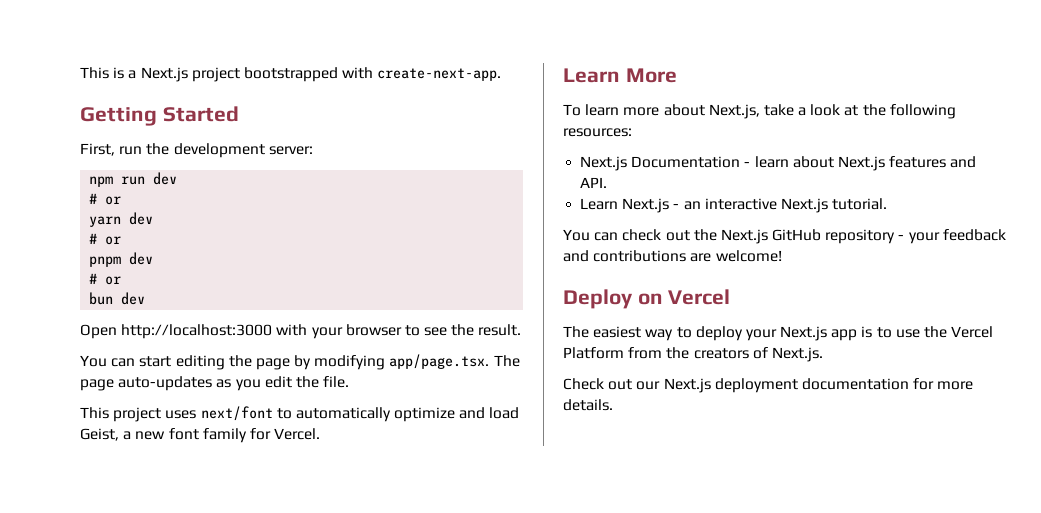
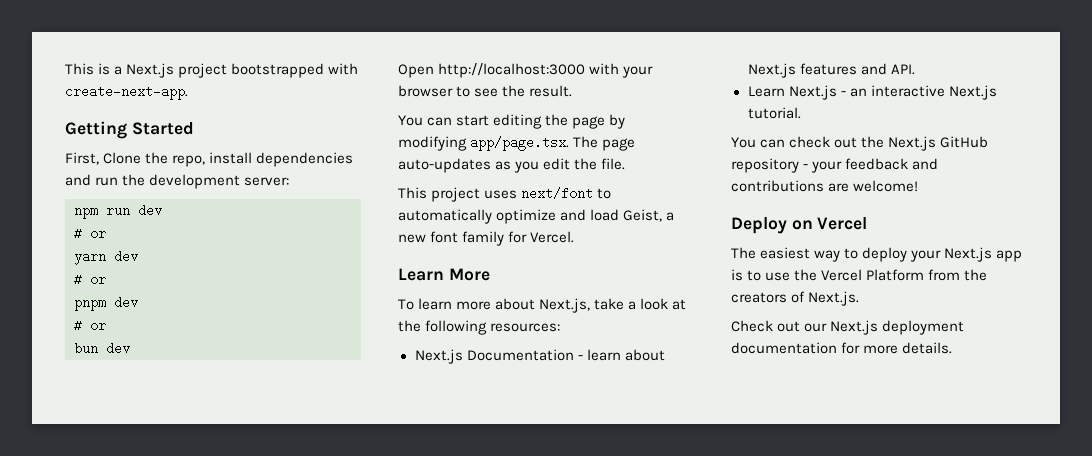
- First, run the development server:
+ First, Clone the repo, install dependencies and run the development server:

